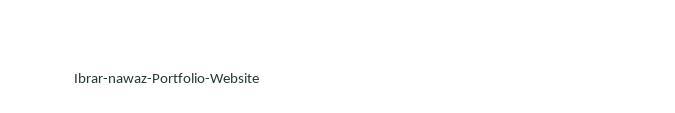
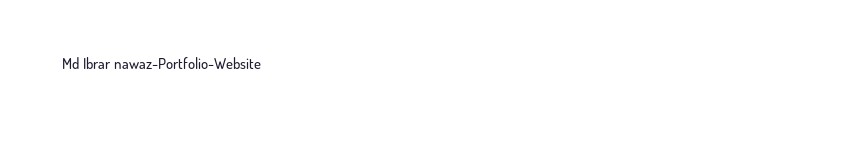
- Ibrar-nawaz-Portfolio-Website
+ Md Ibrar nawaz-Portfolio-Website

